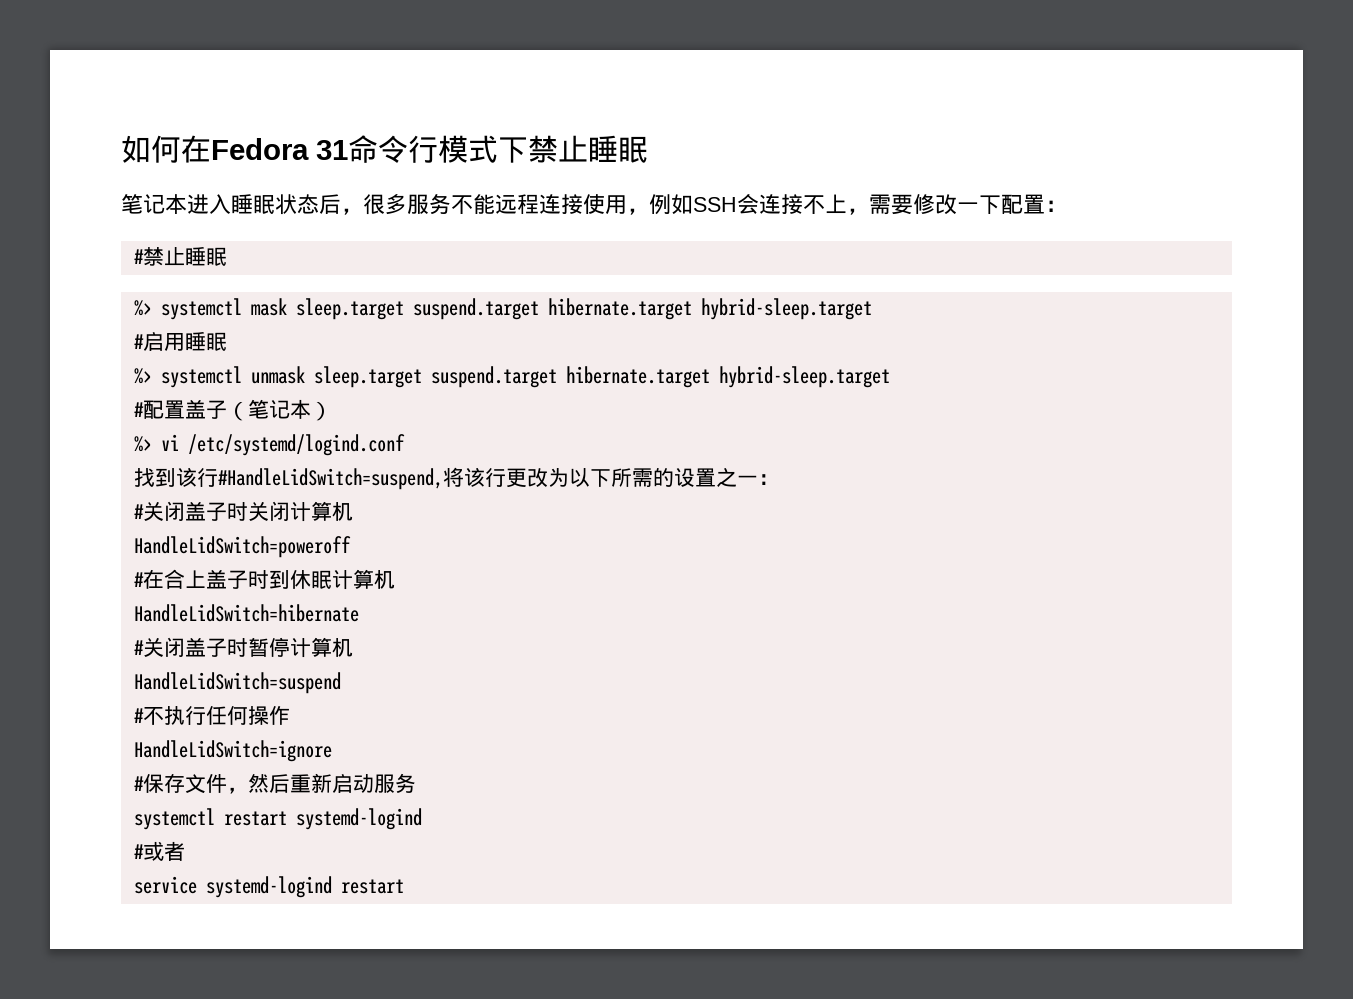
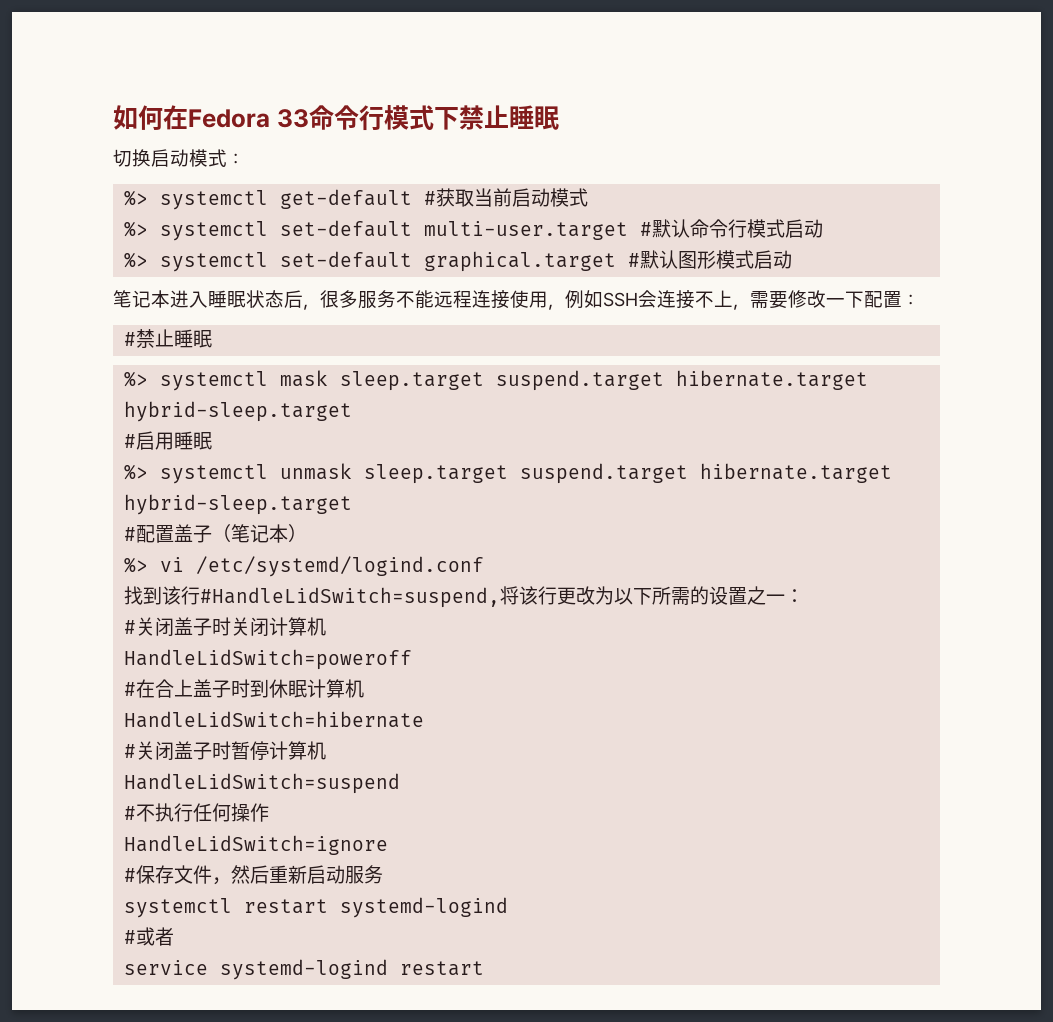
- 如何在Fedora 31命令行模式下禁止睡眠
+ 如何在Fedora 33命令行模式下禁止睡眠
+ 切换启动模式：
+ %> systemctl get-default #获取当前启动模式
+ %> systemctl set-default multi-user.target #默认命令行模式启动
+ %> systemctl set-default graphical.target #默认图形模式启动

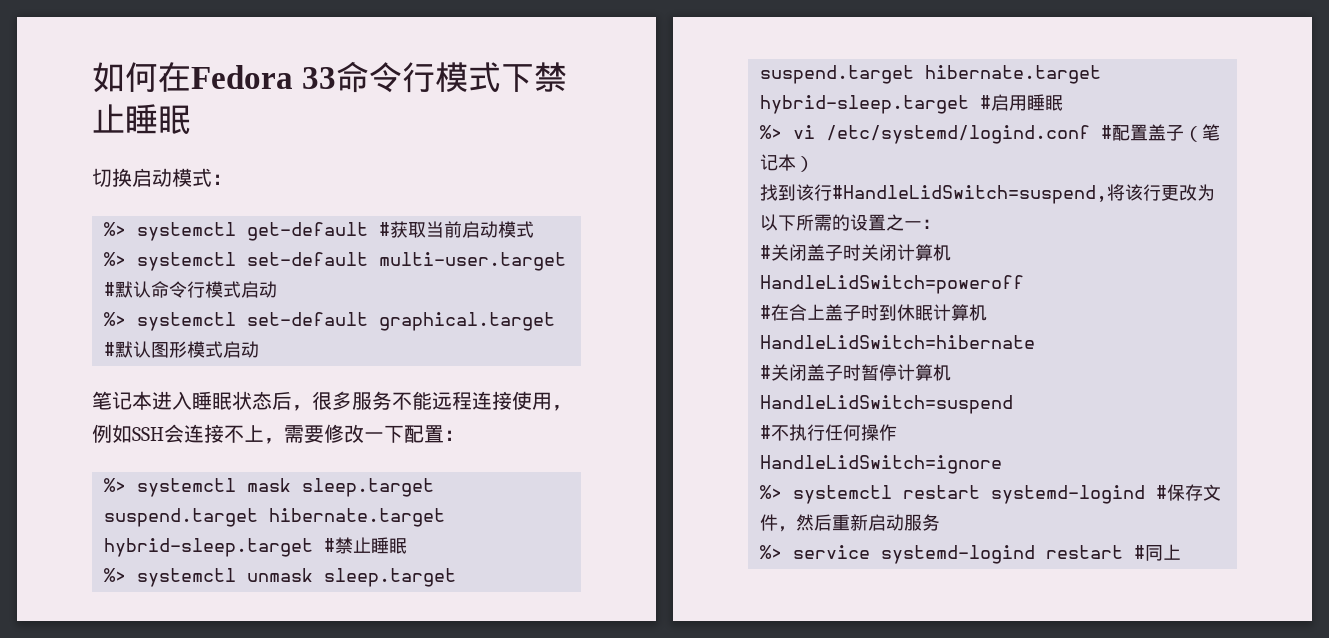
- #禁止睡眠
- %> systemctl mask sleep.target suspend.target hibernate.target hybrid-sleep.target
- #启用睡眠
+ %> systemctl mask sleep.target suspend.target hibernate.target hybrid-sleep.target #禁止睡眠
- %> systemctl unmask sleep.target suspend.target hibernate.target hybrid-sleep.target
- #配置盖子（笔记本）
+ %> systemctl unmask sleep.target suspend.target hibernate.target hybrid-sleep.target #启用睡眠
+ %> vi /etc/systemd/logind.conf #配置盖子（笔记本）
- %> vi /etc/systemd/logind.conf
- #保存文件，然后重新启动服务
+ %> systemctl restart systemd-logind #保存文件，然后重新启动服务
- systemctl restart systemd-logind
- #或者
- service systemd-logind restart
+ %> service systemd-logind restart #同上

